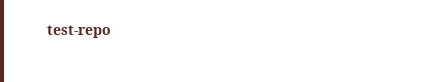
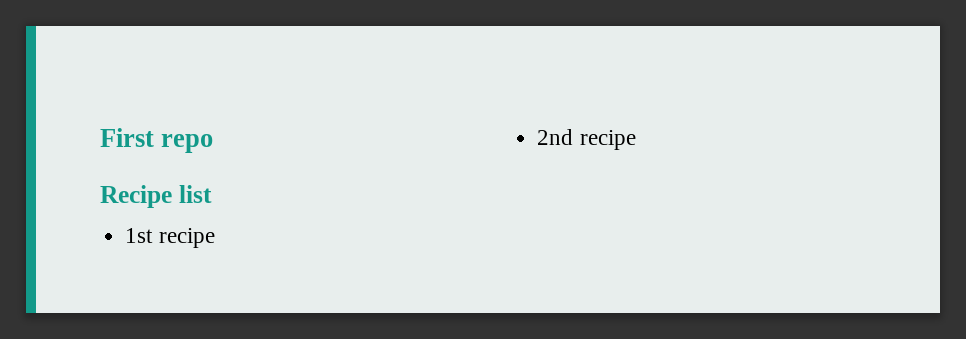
- test-repo
+ First repo
+ Recipe list
+ 1st recipe
+ 2nd recipe

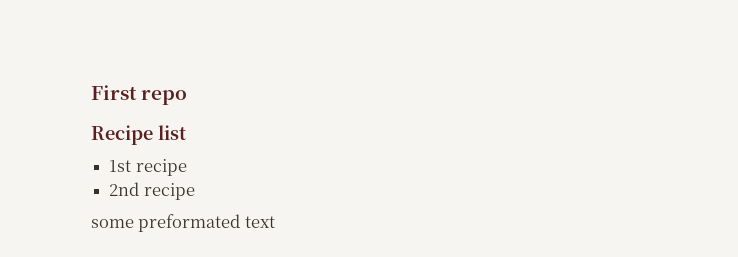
+ some preformated text

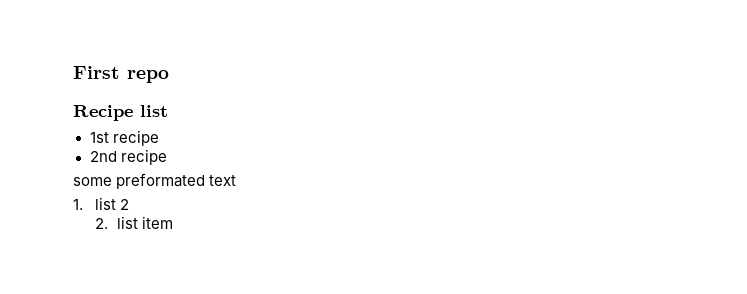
+ 1. list 2
+ 2. list item

